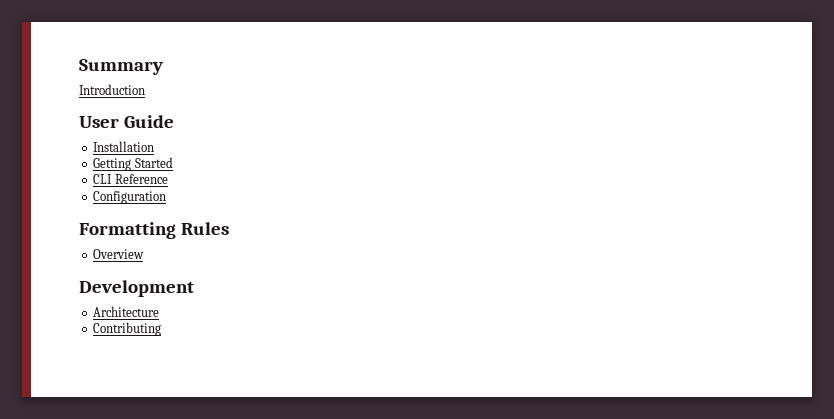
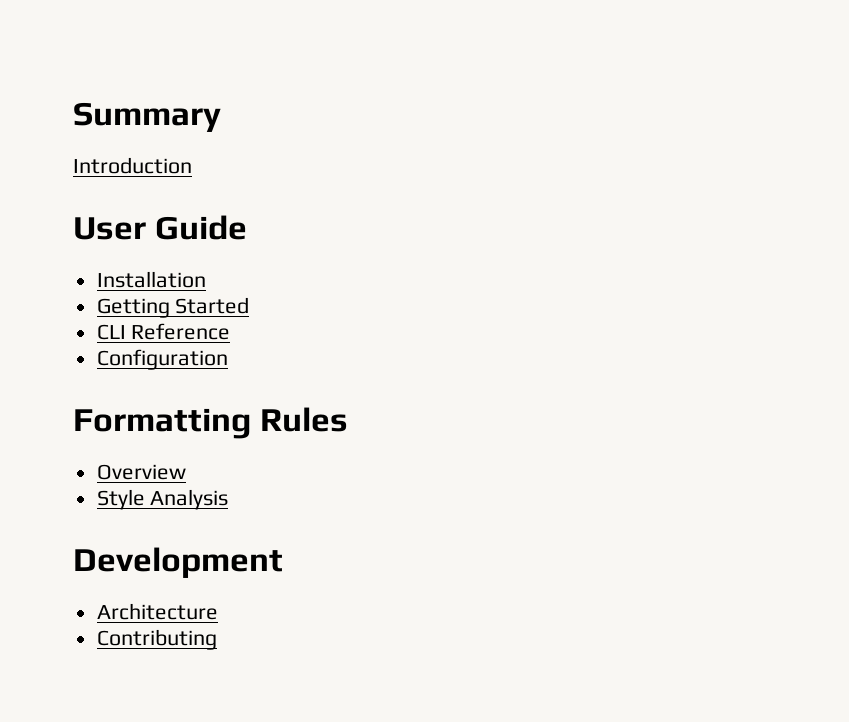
+ Style Analysis

